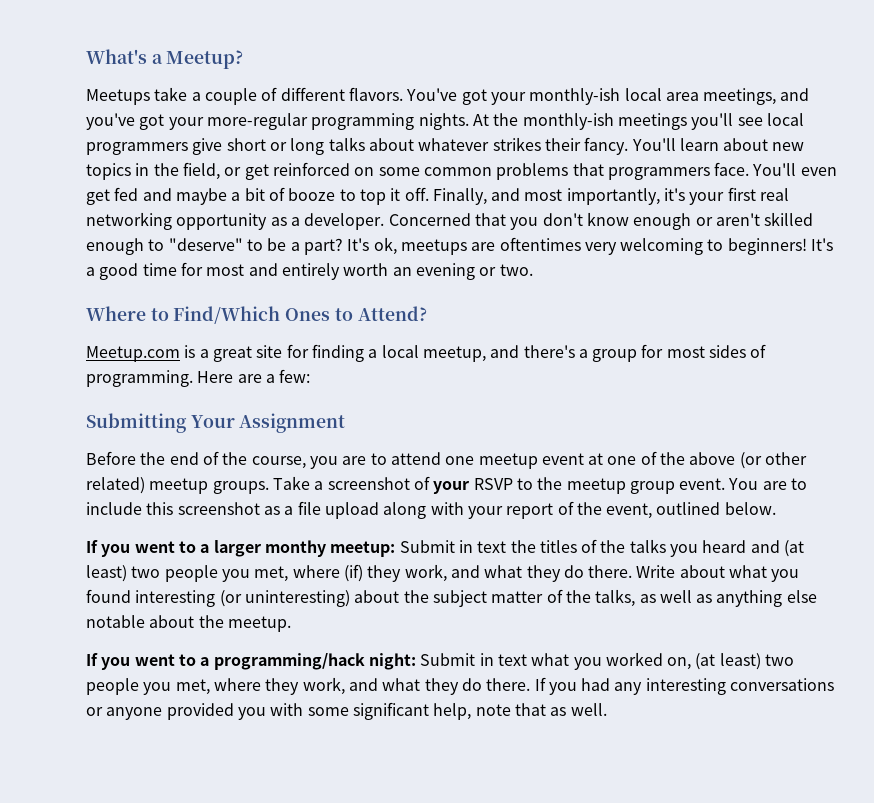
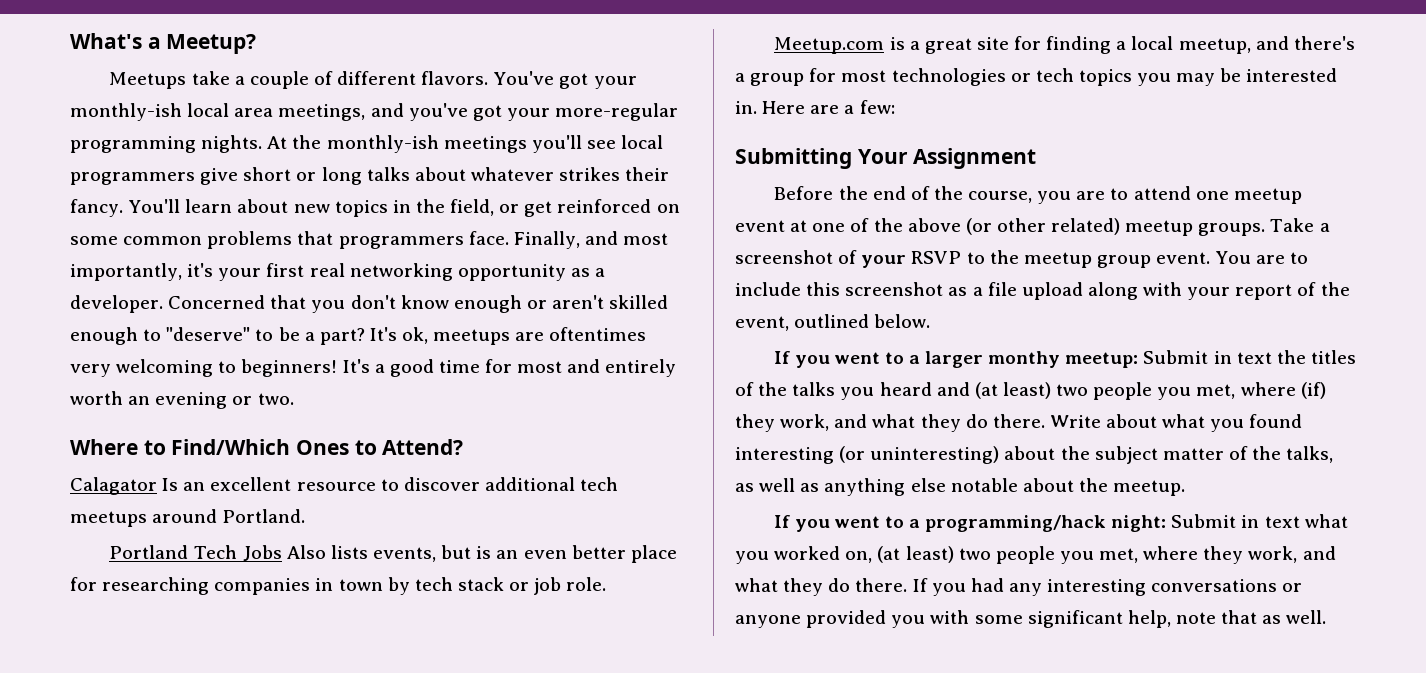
- You'll even get fed and maybe a bit of booze to top it off.
+ Calagator Is an excellent resource to discover additional tech meetups around Portland.
+ Portland Tech Jobs Also lists events, but is an even better place for researching companies in town by tech stack or job role.
- Meetup.com is a great site for finding a local meetup, and there's a group for most sides of programming.
+ Meetup.com is a great site for finding a local meetup, and there's a group for most technologies or tech topics you may be interested in.

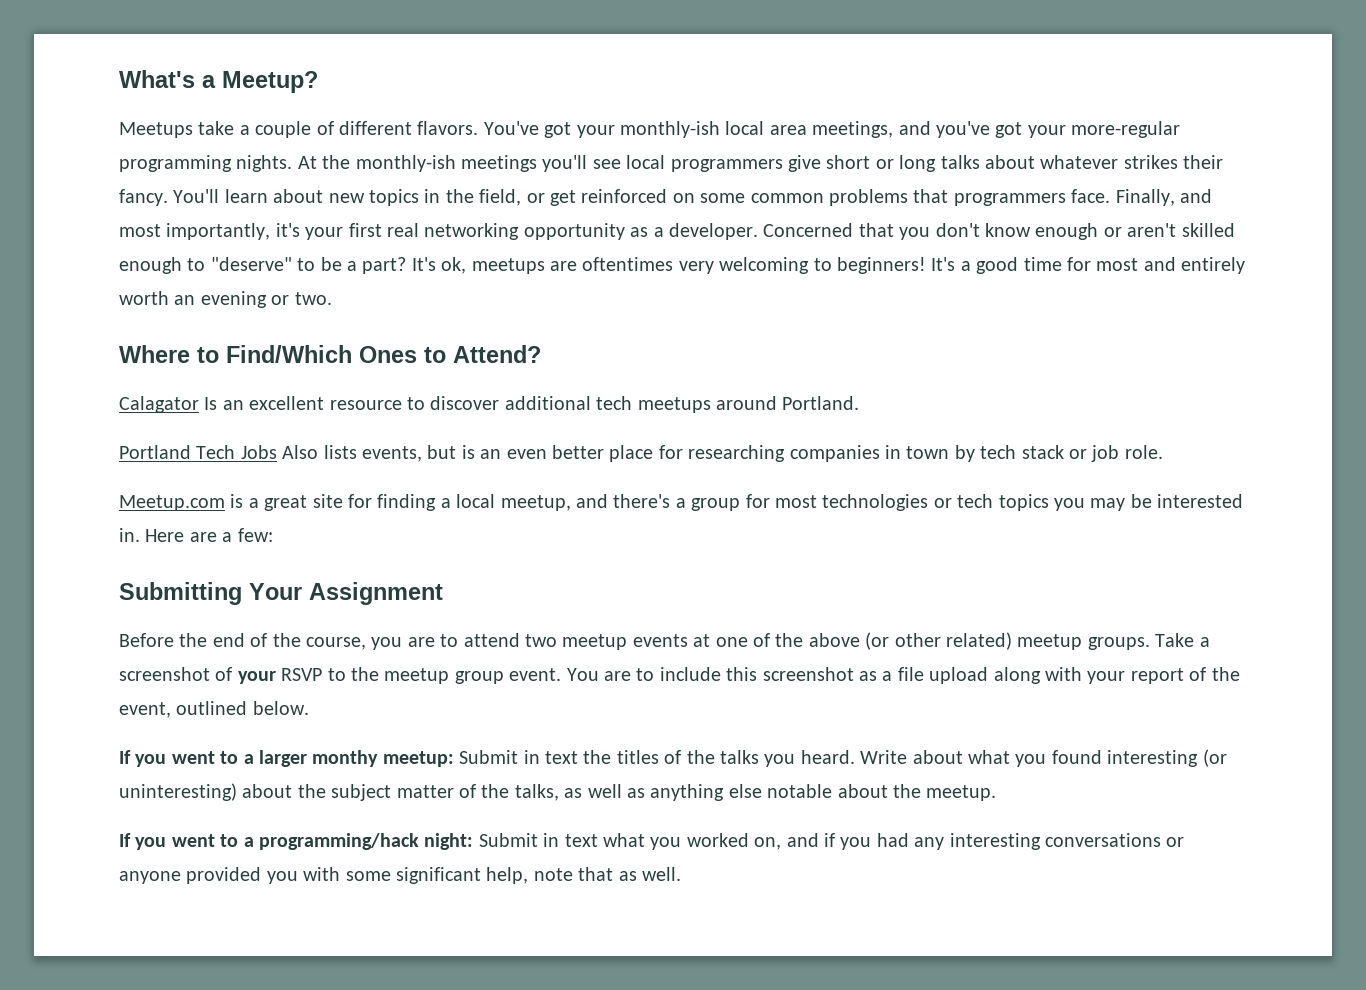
- Before the end of the course, you are to attend one meetup event at one of the above (or other related) meetup groups.
+ Before the end of the course, you are to attend two meetup events at one of the above (or other related) meetup groups.
- If you went to a larger monthy meetup: Submit in text the titles of the talks you heard and (at least) two people you met, where (if) they work, and what they do there.
+ If you went to a larger monthy meetup: Submit in text the titles of the talks you heard.
- If you went to a programming/hack night: Submit in text what you worked on, (at least) two people you met, where they work, and what they do there. If you had any interesting conversations or anyone provided you with some significant help, note that as well.
+ If you went to a programming/hack night: Submit in text what you worked on, and if you had any interesting conversations or anyone provided you with some significant help, note that as well.

